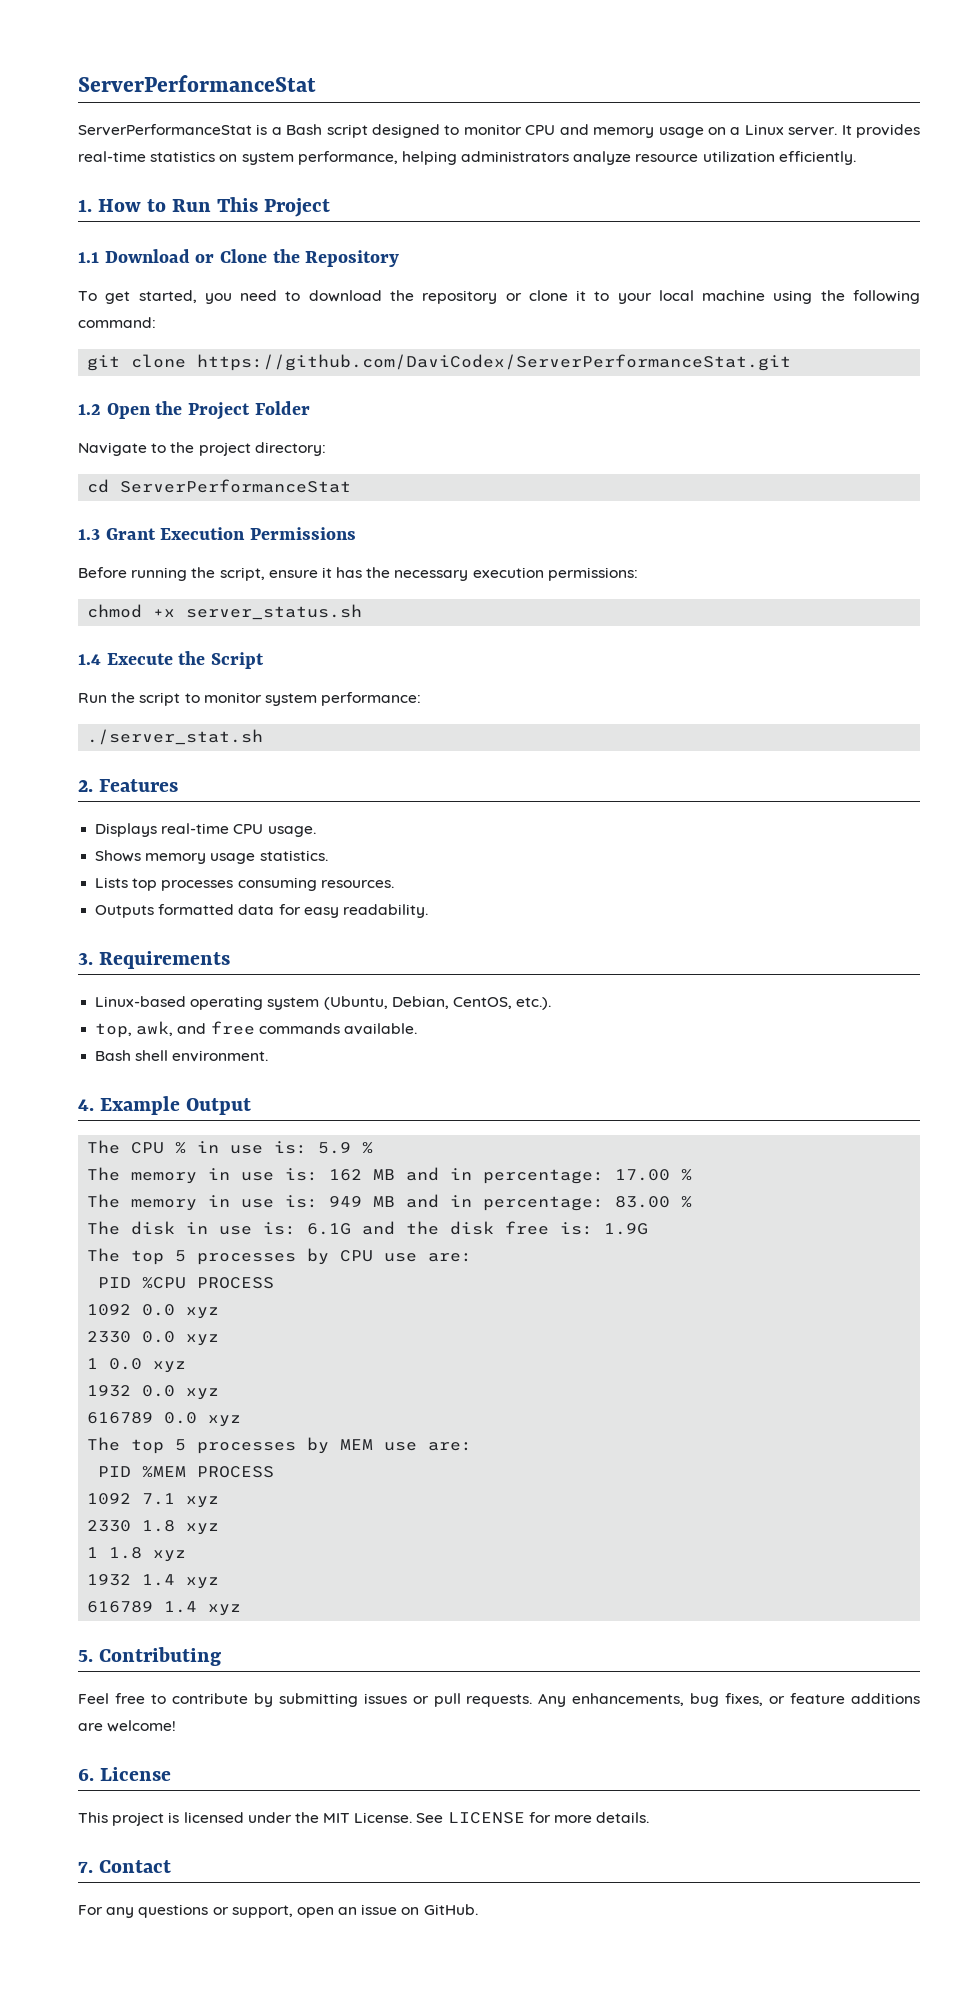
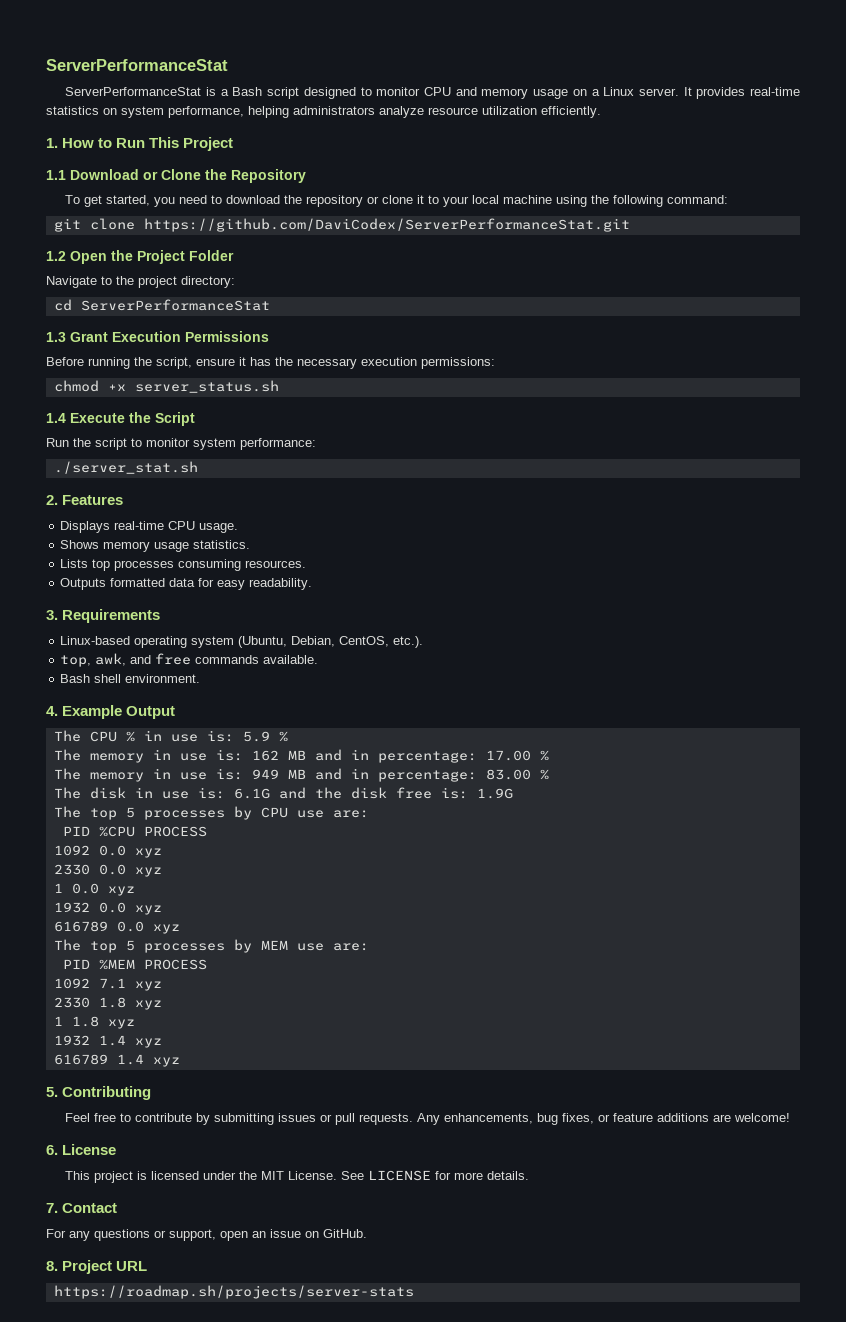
+ 8. Project URL
+ https://roadmap.sh/projects/server-stats

